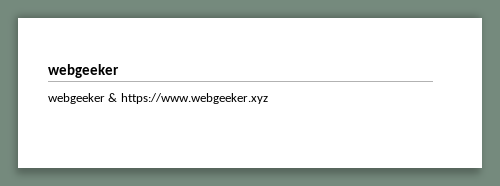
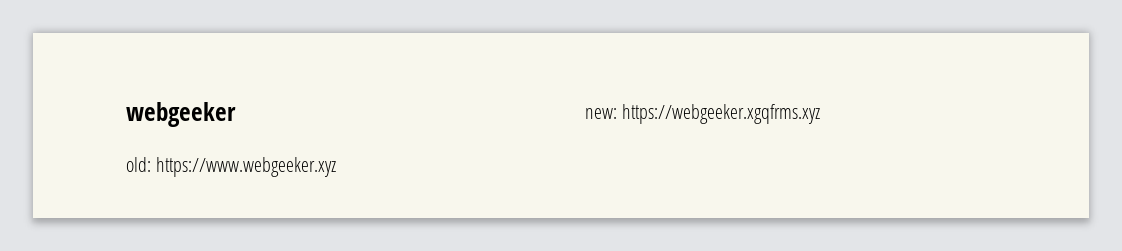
- webgeeker & https://www.webgeeker.xyz
+ old: https://www.webgeeker.xyz
+ new: https://webgeeker.xgqfrms.xyz

